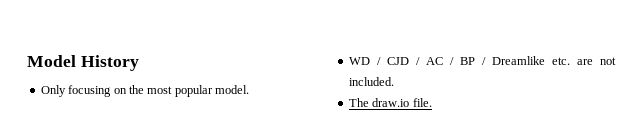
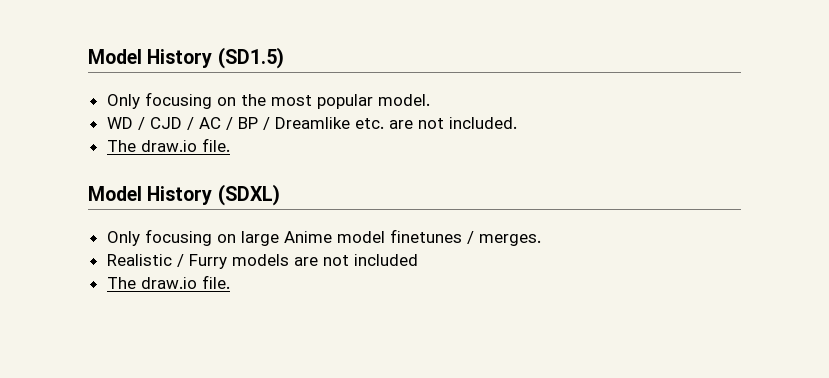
- Model History
+ Model History (SD1.5)
+ Model History (SDXL)
+ Only focusing on large Anime model finetunes / merges.
+ Realistic / Furry models are not included
+ The draw.io file.

